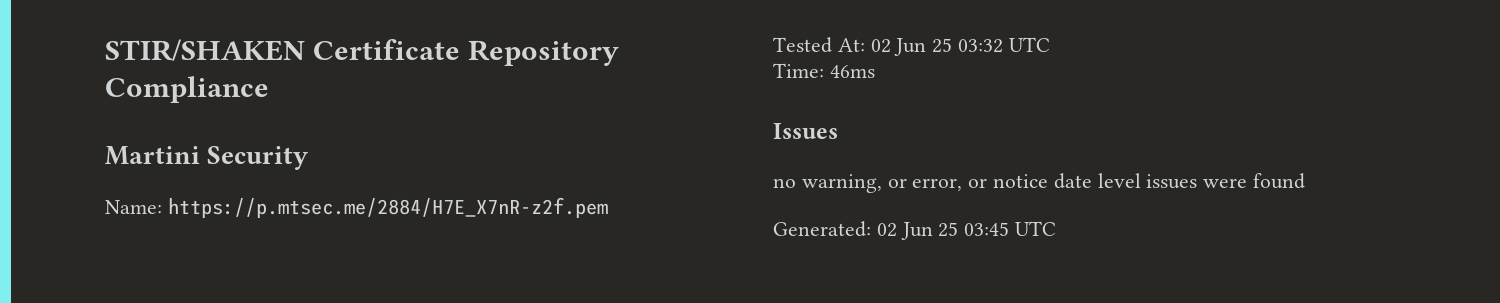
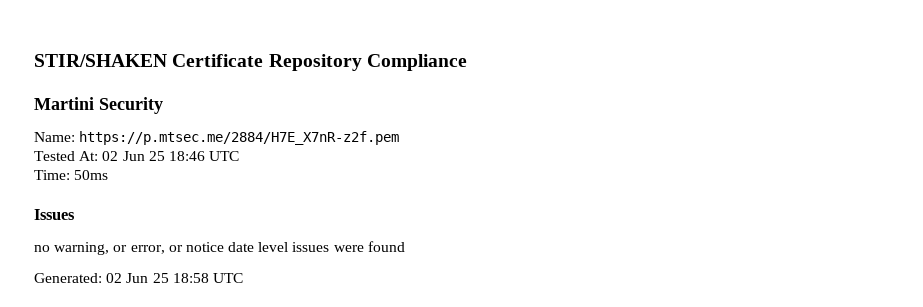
- Tested At: 02 Jun 25 03:32 UTC
+ Tested At: 02 Jun 25 18:46 UTC
- Time: 46ms
+ Time: 50ms
- Generated: 02 Jun 25 03:45 UTC
+ Generated: 02 Jun 25 18:58 UTC

